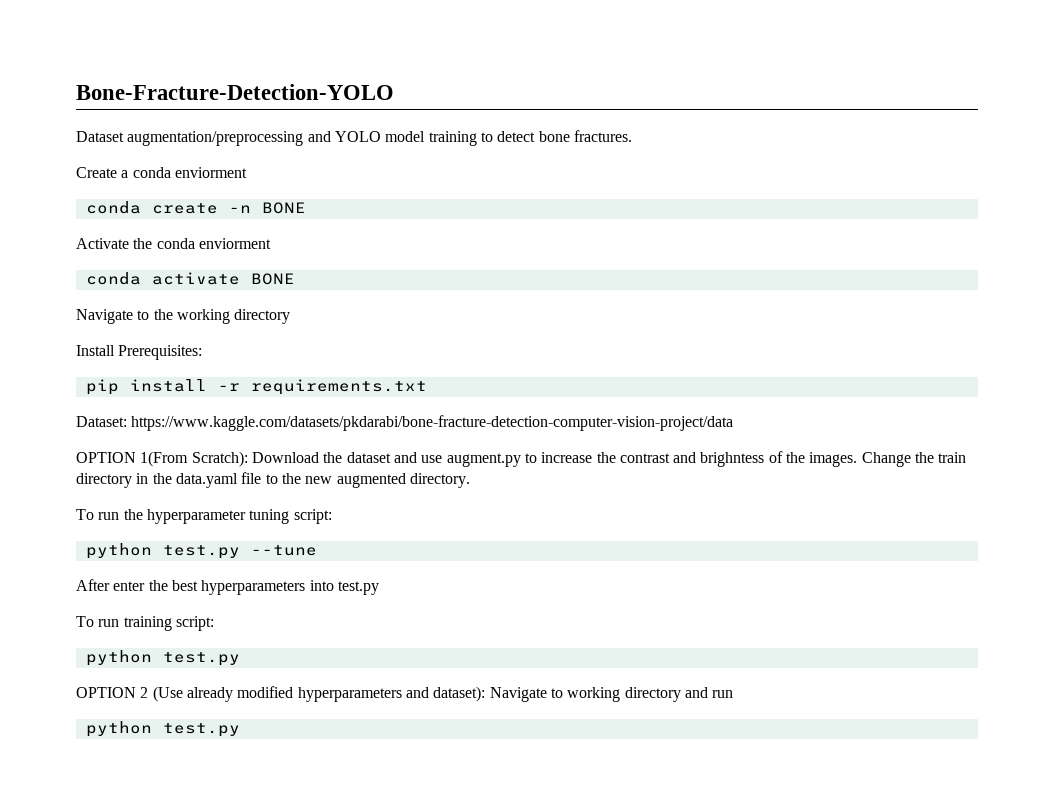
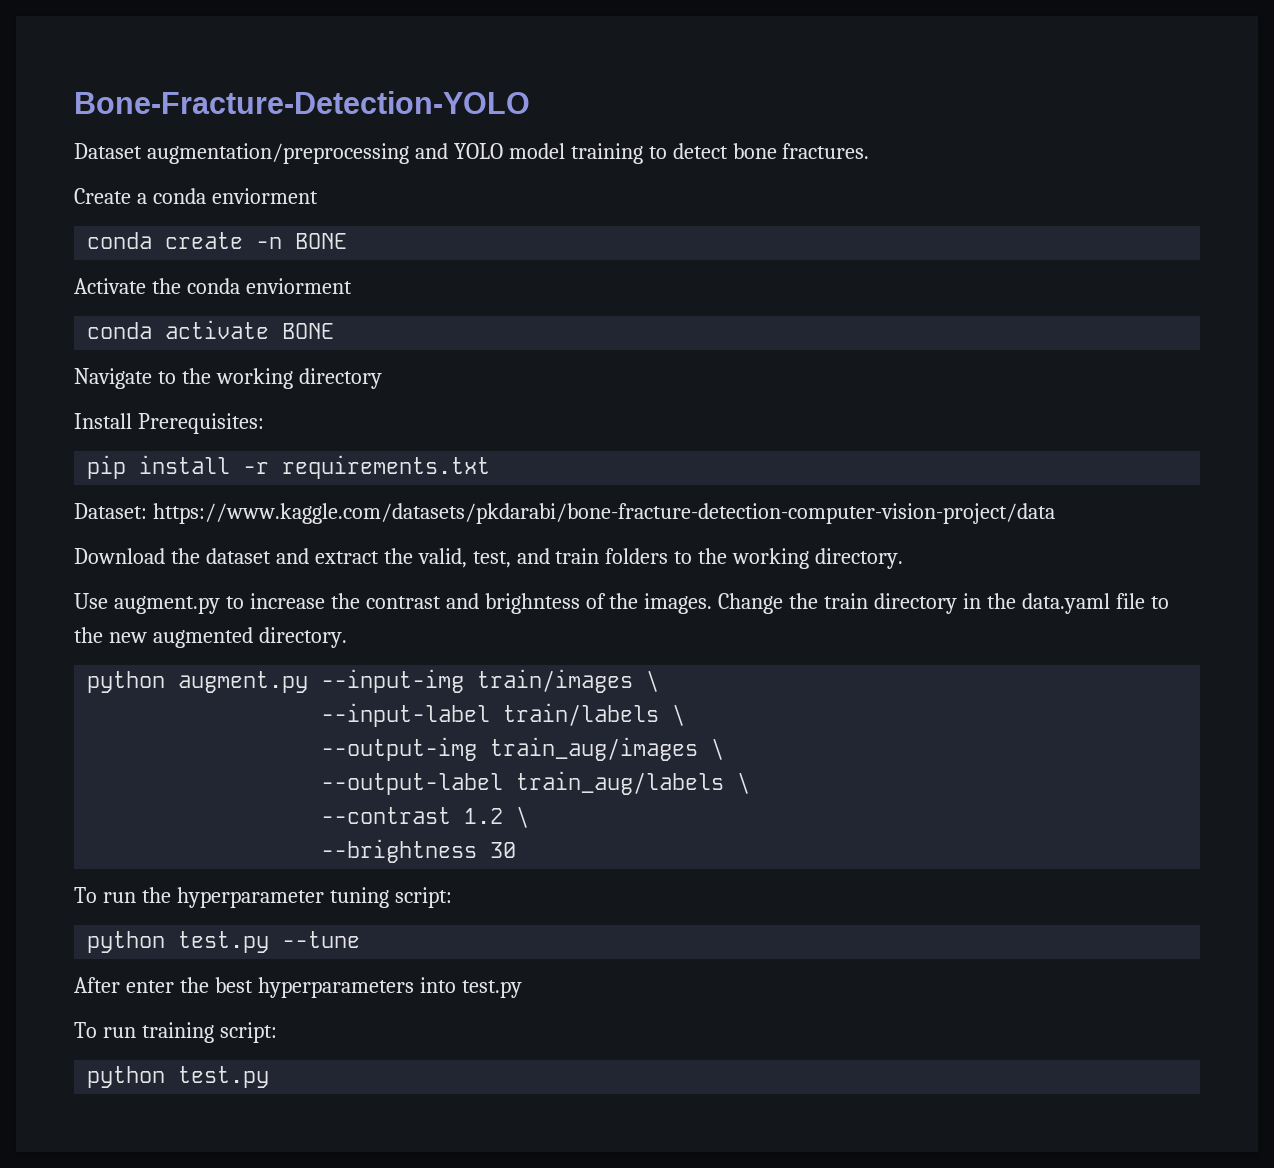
- OPTION 1(From Scratch): Download the dataset and use augment.py to increase the contrast and brighntess of the images.
+ Download the dataset and extract the valid, test, and train folders to the working directory.
+ Use augment.py to increase the contrast and brighntess of the images.
+ python augment.py --input-img train/images \
+ --input-label train/labels \
+ --output-img train_aug/images \
+ --output-label train_aug/labels \
+ --contrast 1.2 \
+ --brightness 30
- OPTION 2 (Use already modified hyperparameters and dataset): Navigate to working directory and run
- python test.py

